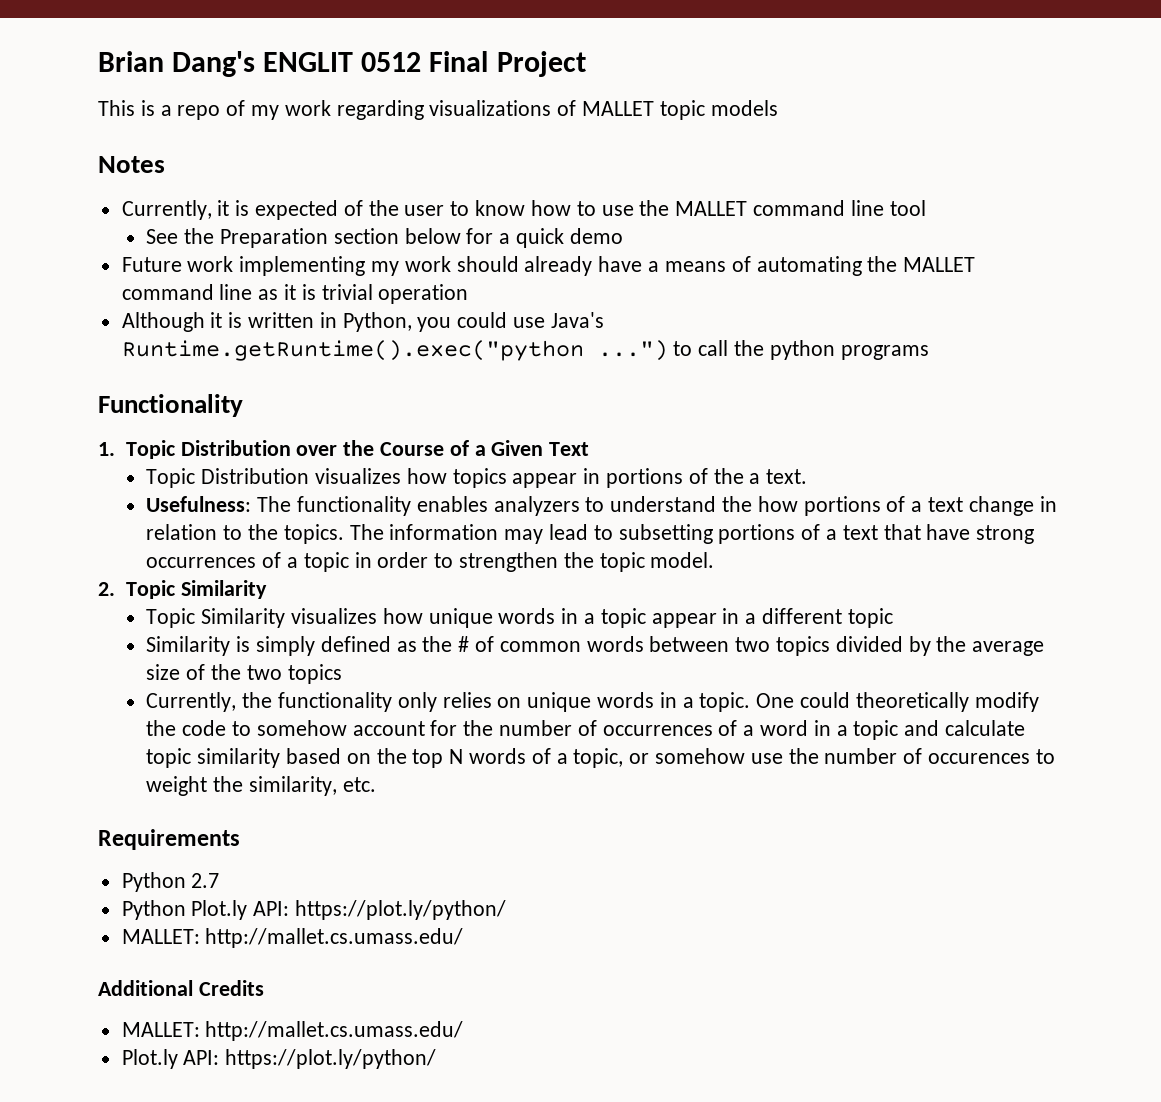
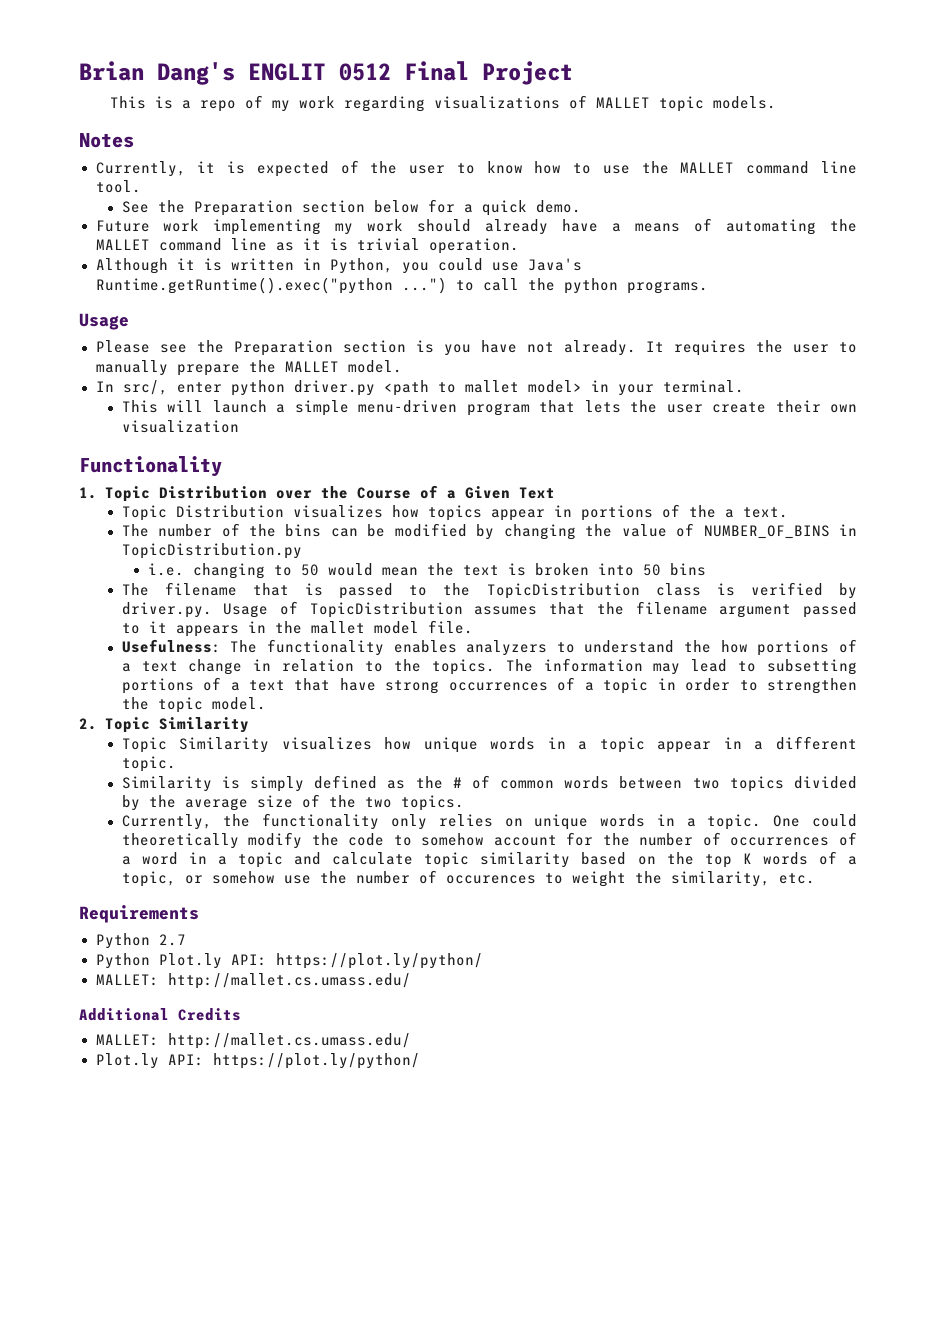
- This is a repo of my work regarding visualizations of MALLET topic models
+ This is a repo of my work regarding visualizations of MALLET topic models.
- Currently, it is expected of the user to know how to use the MALLET command line tool
+ Currently, it is expected of the user to know how to use the MALLET command line tool.
- See the Preparation section below for a quick demo
+ See the Preparation section below for a quick demo.
- Future work implementing my work should already have a means of automating the MALLET command line as it is trivial operation
+ Future work implementing my work should already have a means of automating the MALLET command line as it is trivial operation.
- Although it is written in Python, you could use Java's Runtime.getRuntime().exec("python ...") to call the python programs
+ Although it is written in Python, you could use Java's Runtime.getRuntime().exec("python ...") to call the python programs.
+ Usage
+ Please see the Preparation section is you have not already. It requires the user to manually prepare the MALLET model.
+ In src/, enter python driver.py <path to mallet model> in your terminal.
+ This will launch a simple menu-driven program that lets the user create their own visualization
+ The number of the bins can be modified by changing the value of NUMBER_OF_BINS in TopicDistribution.py
+ i.e. changing to 50 would mean the text is broken into 50 bins
+ The filename that is passed to the TopicDistribution class is verified by driver.py. Usage of TopicDistribution assumes that the filename argument passed to it appears in the mallet model file.
- Topic Similarity visualizes how unique words in a topic appear in a different topic
+ Topic Similarity visualizes how unique words in a topic appear in a different topic.
- Similarity is simply defined as the # of common words between two topics divided by the average size of the two topics
+ Similarity is simply defined as the # of common words between two topics divided by the average size of the two topics.
- One could theoretically modify the code to somehow account for the number of occurrences of a word in a topic and calculate topic similarity based on the top N words of a topic, or somehow use the number of occurences to weight the similarity, etc.
+ One could theoretically modify the code to somehow account for the number of occurrences of a word in a topic and calculate topic similarity based on the top K words of a topic, or somehow use the number of occurences to weight the similarity, etc.

